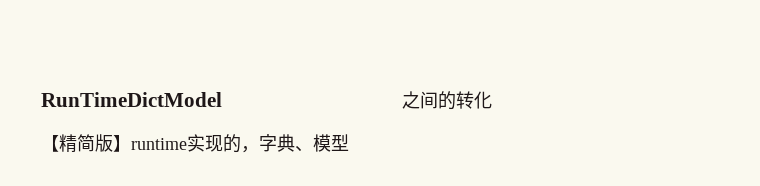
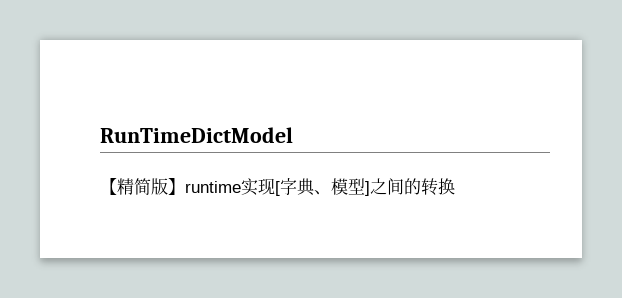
- 【精简版】runtime实现的，字典、模型之间的转化
+ 【精简版】runtime实现[字典、模型]之间的转换

